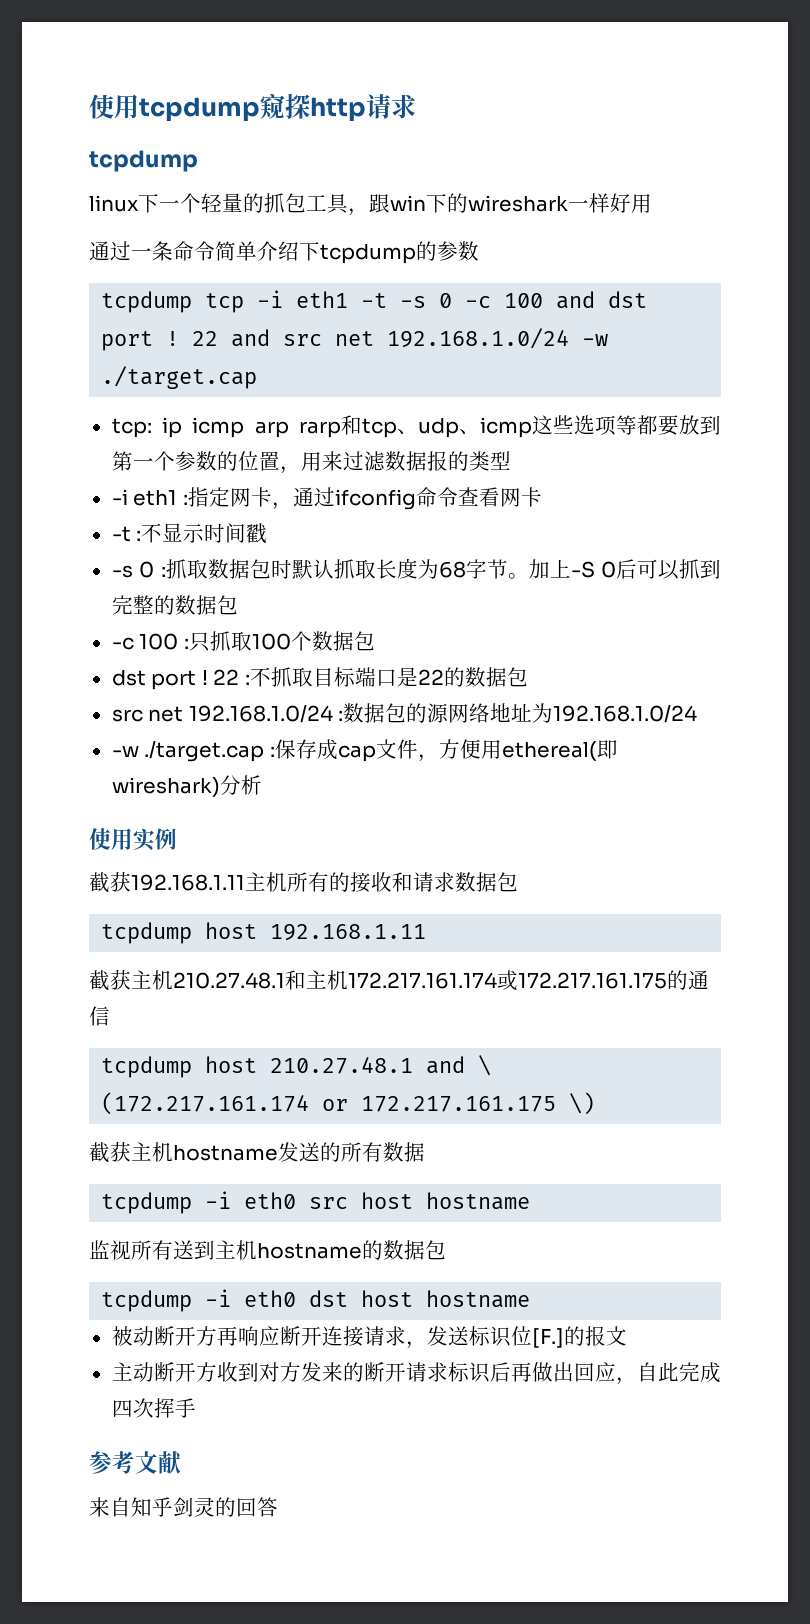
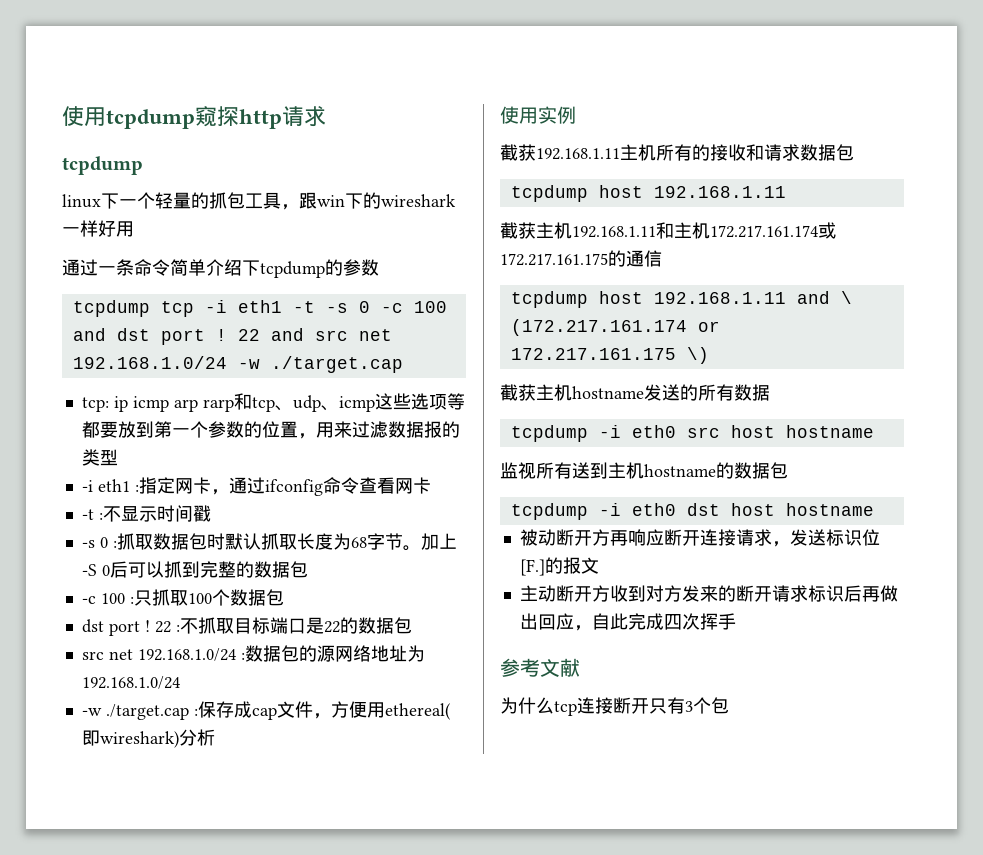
- 截获主机210.27.48.1和主机172.217.161.174或172.217.161.175的通信
+ 截获主机192.168.1.11和主机172.217.161.174或172.217.161.175的通信
- tcpdump host 210.27.48.1 and \ (172.217.161.174 or 172.217.161.175 \)
+ tcpdump host 192.168.1.11 and \ (172.217.161.174 or 172.217.161.175 \)
- 来自知乎剑灵的回答
+ 为什么tcp连接断开只有3个包

